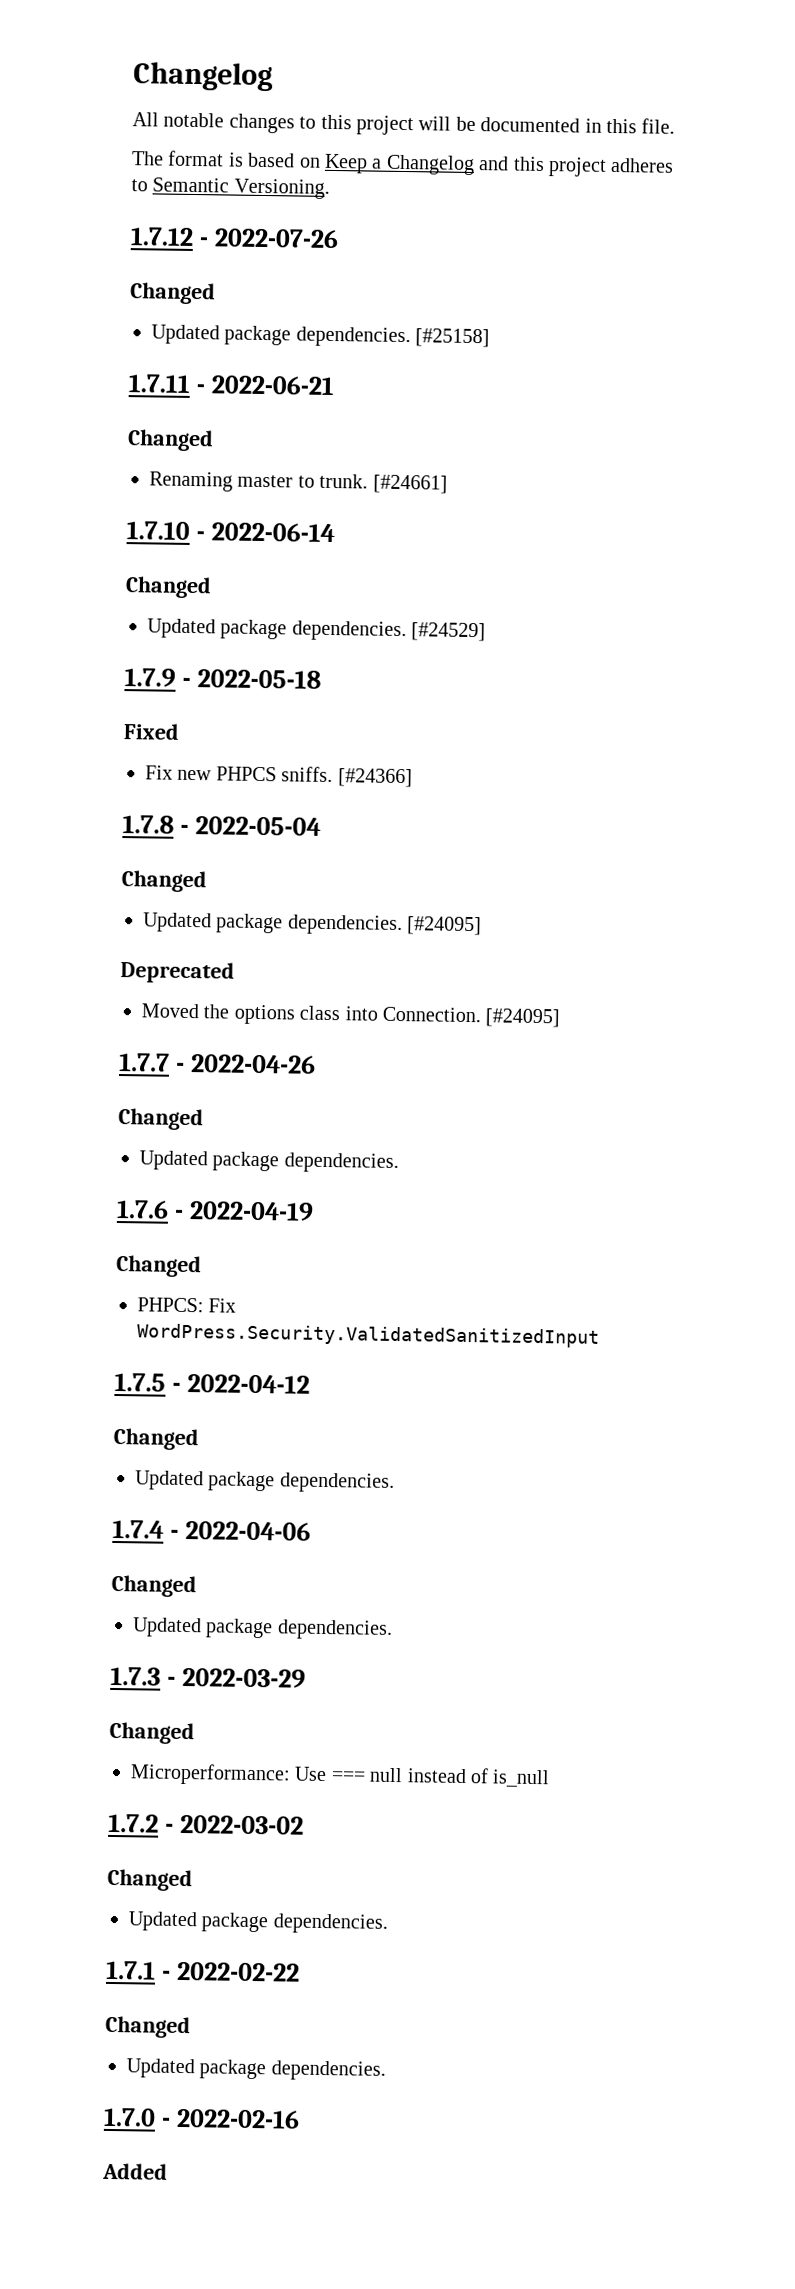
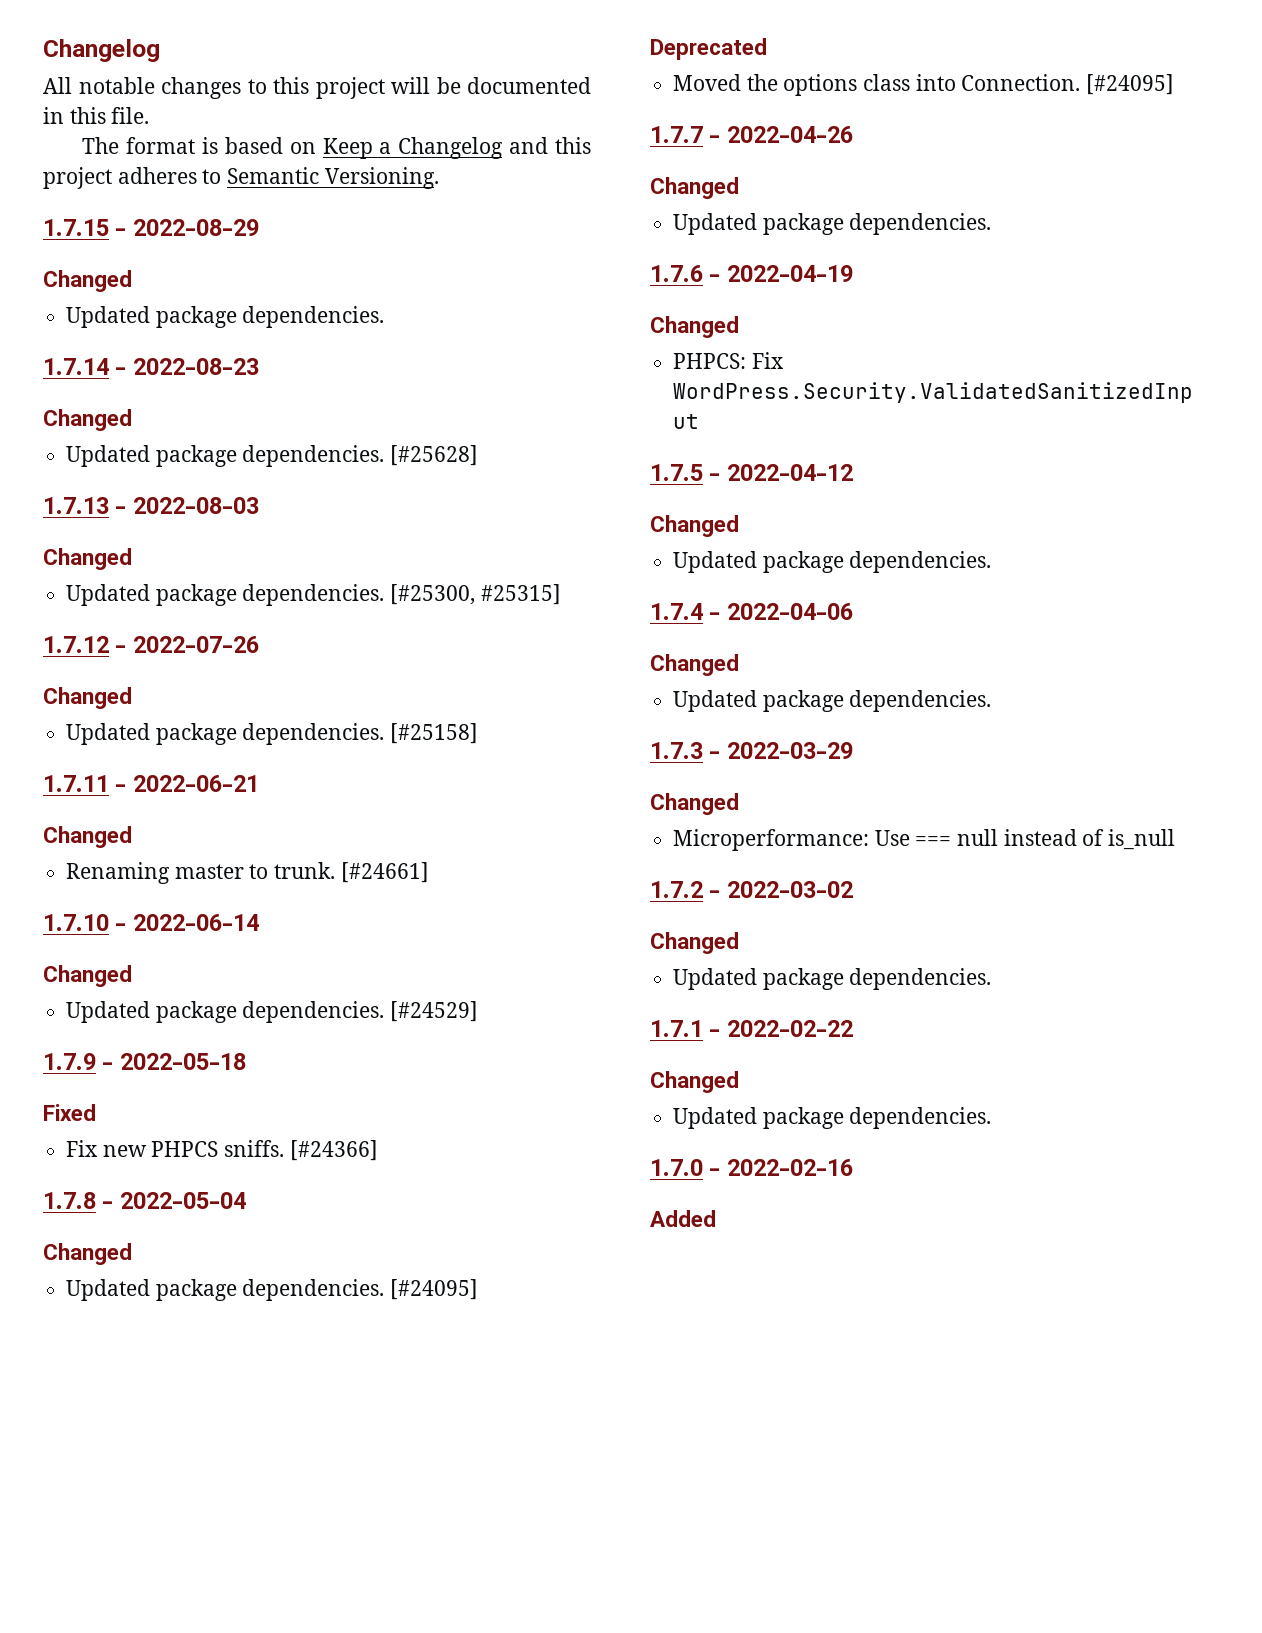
+ 1.7.15 - 2022-08-29
+ Changed
+ Updated package dependencies.
+ 1.7.14 - 2022-08-23
+ Changed
+ Updated package dependencies. [#25628]
+ 1.7.13 - 2022-08-03
+ Changed
+ Updated package dependencies. [#25300, #25315]

